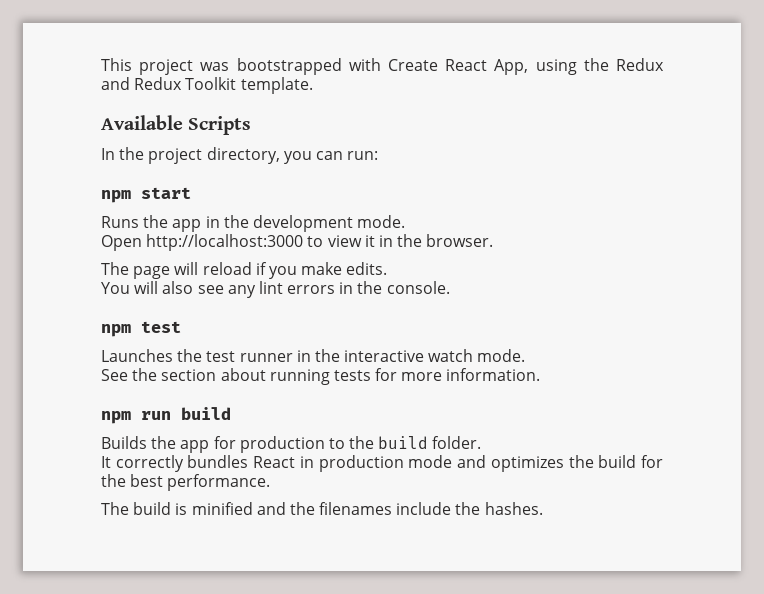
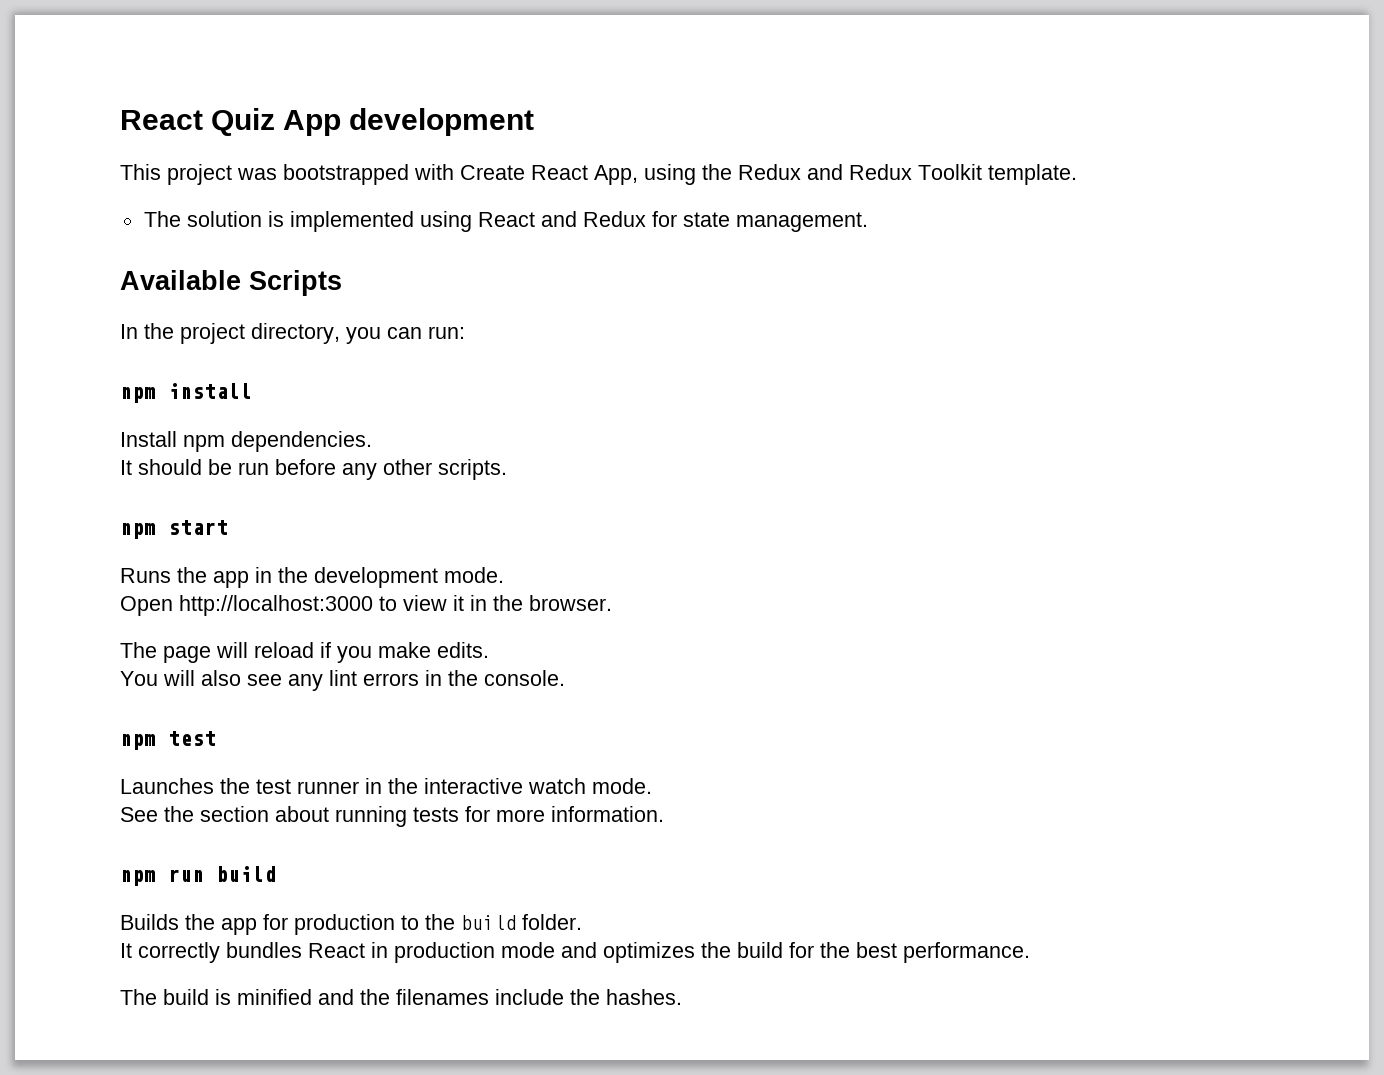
+ React Quiz App development
+ The solution is implemented using React and Redux for state management.
+ npm install
+ Install npm dependencies.
+ It should be run before any other scripts.

